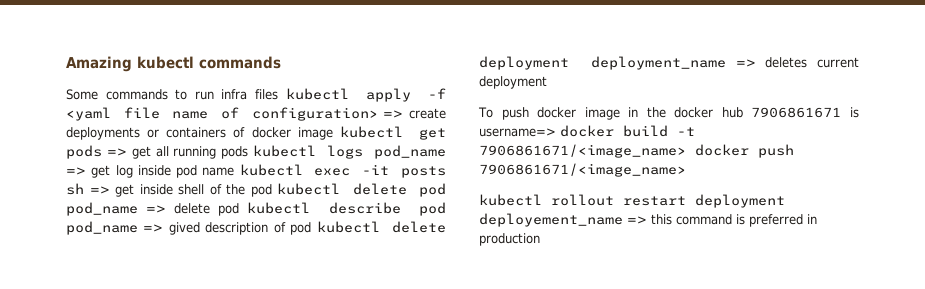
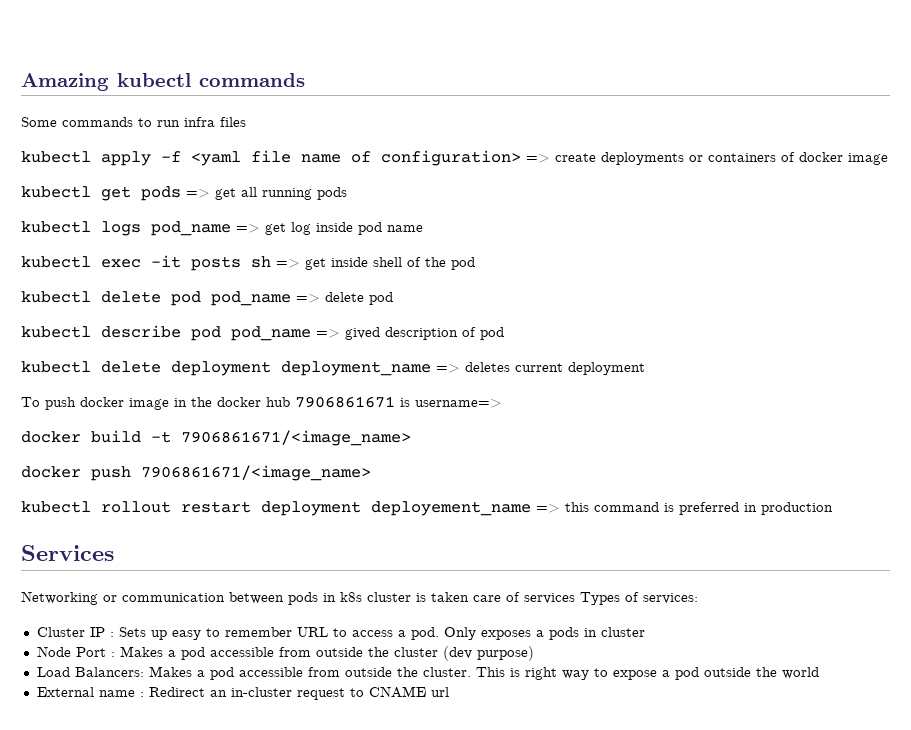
- Some commands to run infra files kubectl apply -f <yaml file name of configuration> => create deployments or containers of docker image kubectl get pods => get all running pods kubectl logs pod_name => get log inside pod name kubectl exec -it posts sh => get inside shell of the pod kubectl delete pod pod_name => delete pod kubectl describe pod pod_name => gived description of pod kubectl delete deployment deployment_name => deletes current deployment
+ Some commands to run infra files
+ kubectl apply -f <yaml file name of configuration> => create deployments or containers of docker image
+ kubectl get pods => get all running pods
+ kubectl logs pod_name => get log inside pod name
+ kubectl exec -it posts sh => get inside shell of the pod
+ kubectl delete pod pod_name => delete pod
+ kubectl describe pod pod_name => gived description of pod
+ kubectl delete deployment deployment_name => deletes current deployment
- To push docker image in the docker hub 7906861671 is username=> docker build -t 7906861671/<image_name> docker push 7906861671/<image_name>
+ To push docker image in the docker hub 7906861671 is username=>
+ docker build -t 7906861671/<image_name>
+ docker push 7906861671/<image_name>
+ Services
+ Networking or communication between pods in k8s cluster is taken care of services Types of services:
+ Cluster IP : Sets up easy to remember URL to access a pod. Only exposes a pods in cluster
+ Node Port : Makes a pod accessible from outside the cluster (dev purpose)
+ Load Balancers: Makes a pod accessible from outside the cluster. This is right way to expose a pod outside the world
+ External name : Redirect an in-cluster request to CNAME url

